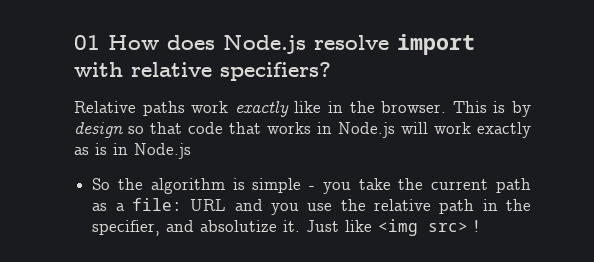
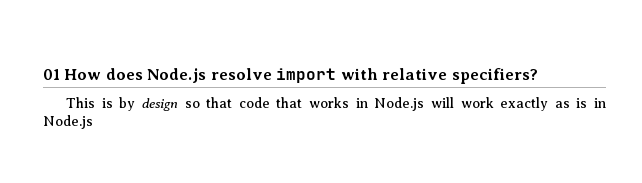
- Relative paths work exactly like in the browser.
- So the algorithm is simple - you take the current path as a file: URL and you use the relative path in the specifier, and absolutize it. Just like <img src> !

